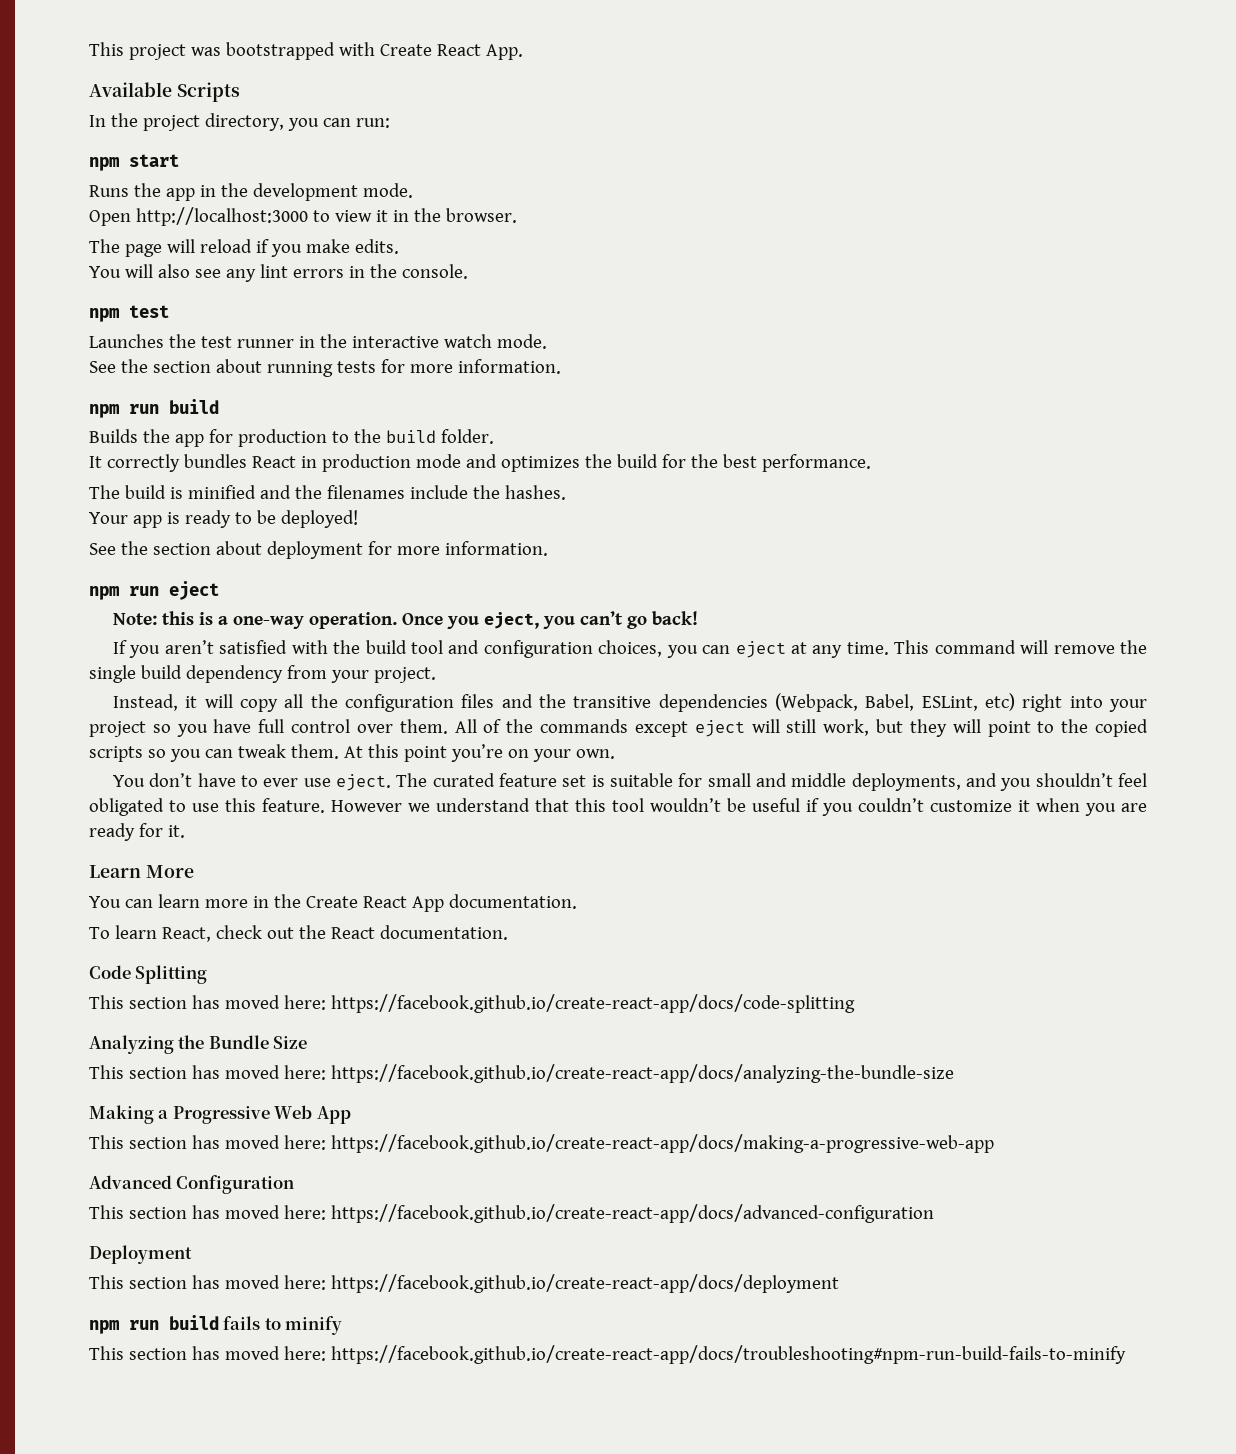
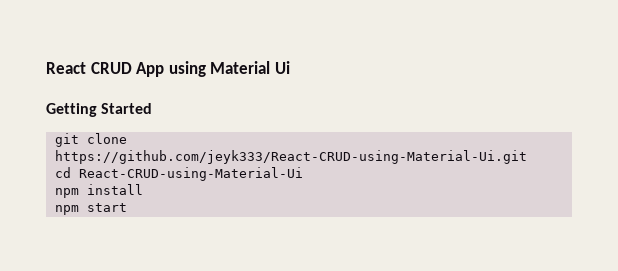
- This project was bootstrapped with Create React App.
- Available Scripts
- In the project directory, you can run:
+ React CRUD App using Material Ui
+ Getting Started
+ git clone https://github.com/jeyk333/React-CRUD-using-Material-Ui.git
+ cd React-CRUD-using-Material-Ui
+ npm install
  npm start
- Runs the app in the development mode.
- Open http://localhost:3000 to view it in the browser.
- The page will reload if you make edits.
- You will also see any lint errors in the console.
- npm test
- Launches the test runner in the interactive watch mode.
- See the section about running tests for more information.
- npm run build
- Builds the app for production to the build folder.
- It correctly bundles React in production mode and optimizes the build for the best performance.
- The build is minified and the filenames include the hashes.
- Your app is ready to be deployed!
- See the section about deployment for more information.
- npm run eject
- Note: this is a one-way operation. Once you eject, you can’t go back!
- If you aren’t satisfied with the build tool and configuration choices, you can eject at any time. This command will remove the single build dependency from your project.
- Instead, it will copy all the configuration files and the transitive dependencies (Webpack, Babel, ESLint, etc) right into your project so you have full control over them. All of the commands except eject will still work, but they will point to the copied scripts so you can tweak them. At this point you’re on your own.
- You don’t have to ever use eject. The curated feature set is suitable for small and middle deployments, and you shouldn’t feel obligated to use this feature. However we understand that this tool wouldn’t be useful if you couldn’t customize it when you are ready for it.
- Learn More
- You can learn more in the Create React App documentation.
- To learn React, check out the React documentation.
- Code Splitting
- This section has moved here: https://facebook.github.io/create-react-app/docs/code-splitting
- Analyzing the Bundle Size
- This section has moved here: https://facebook.github.io/create-react-app/docs/analyzing-the-bundle-size
- Making a Progressive Web App
- This section has moved here: https://facebook.github.io/create-react-app/docs/making-a-progressive-web-app
- Advanced Configuration
- This section has moved here: https://facebook.github.io/create-react-app/docs/advanced-configuration
- Deployment
- This section has moved here: https://facebook.github.io/create-react-app/docs/deployment
- npm run build fails to minify
- This section has moved here: https://facebook.github.io/create-react-app/docs/troubleshooting#npm-run-build-fails-to-minify

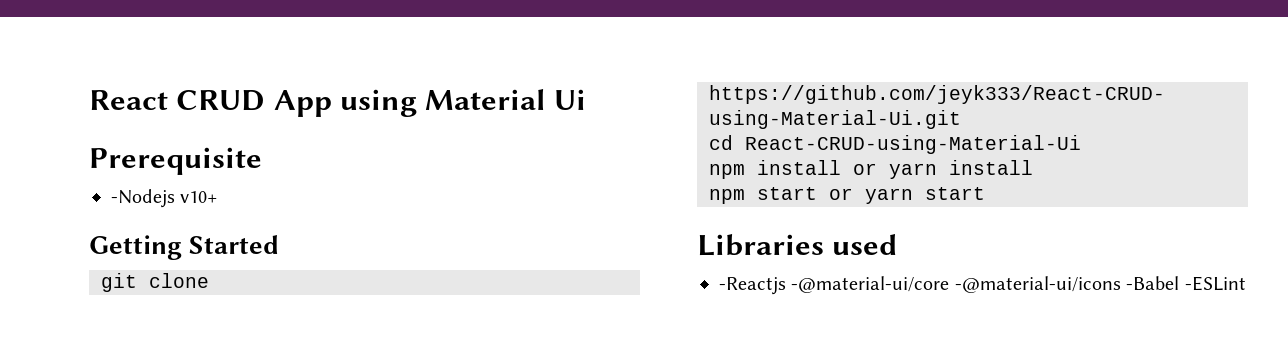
+ Prerequisite
+ -Nodejs v10+
- npm install
+ npm install or yarn install
- npm start
+ npm start or yarn start
+ Libraries used
+ -Reactjs -@material-ui/core -@material-ui/icons -Babel -ESLint

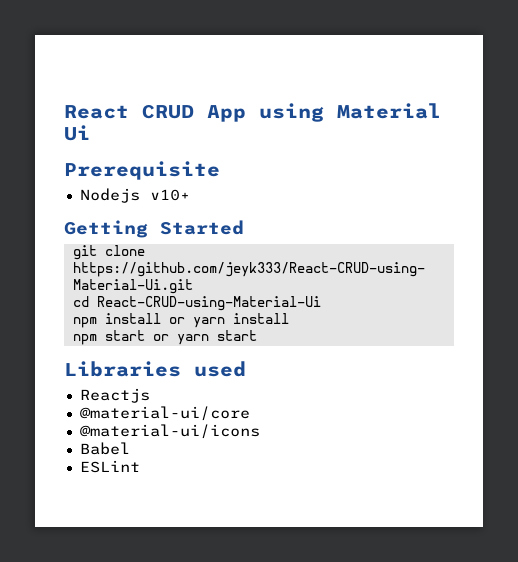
- -Nodejs v10+
+ Nodejs v10+
- -Reactjs -@material-ui/core -@material-ui/icons -Babel -ESLint
+ Reactjs
+ @material-ui/core
+ @material-ui/icons
+ Babel
+ ESLint

